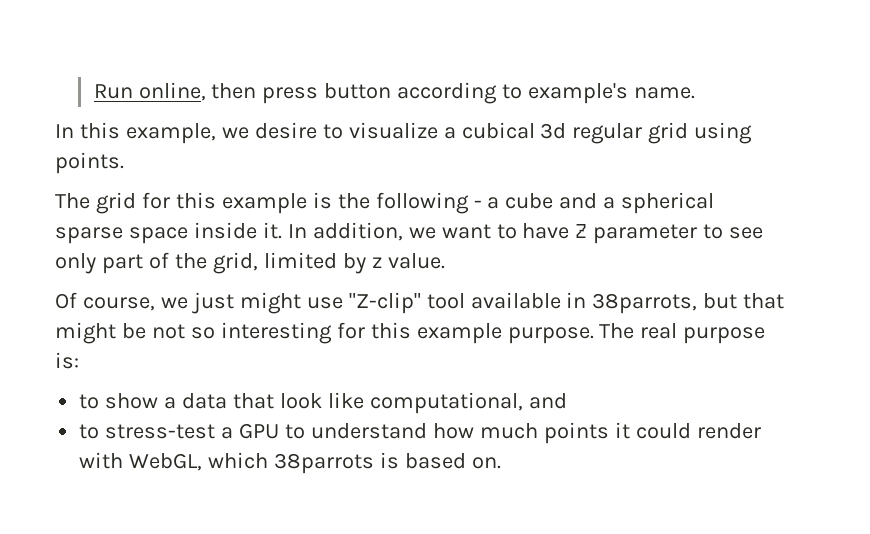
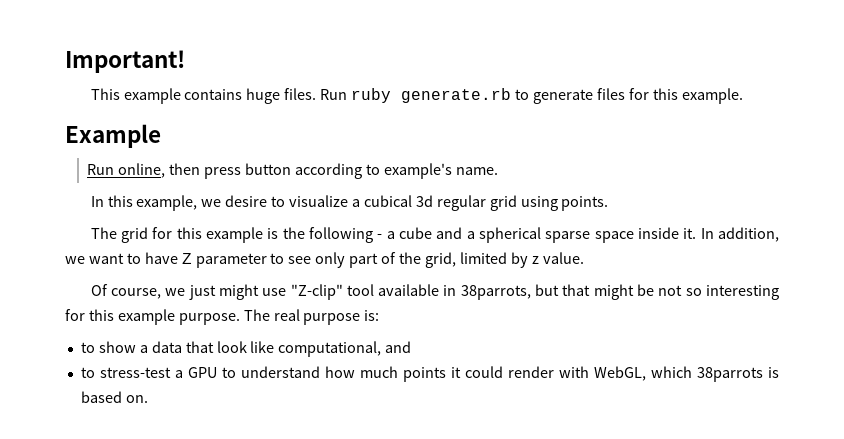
+ Important!
+ This example contains huge files. Run ruby generate.rb to generate files for this example.
+ Example

